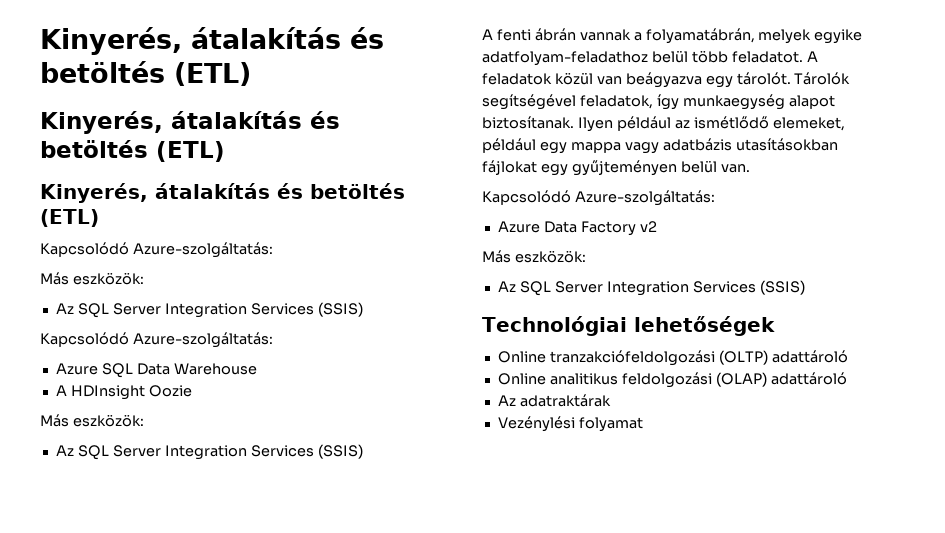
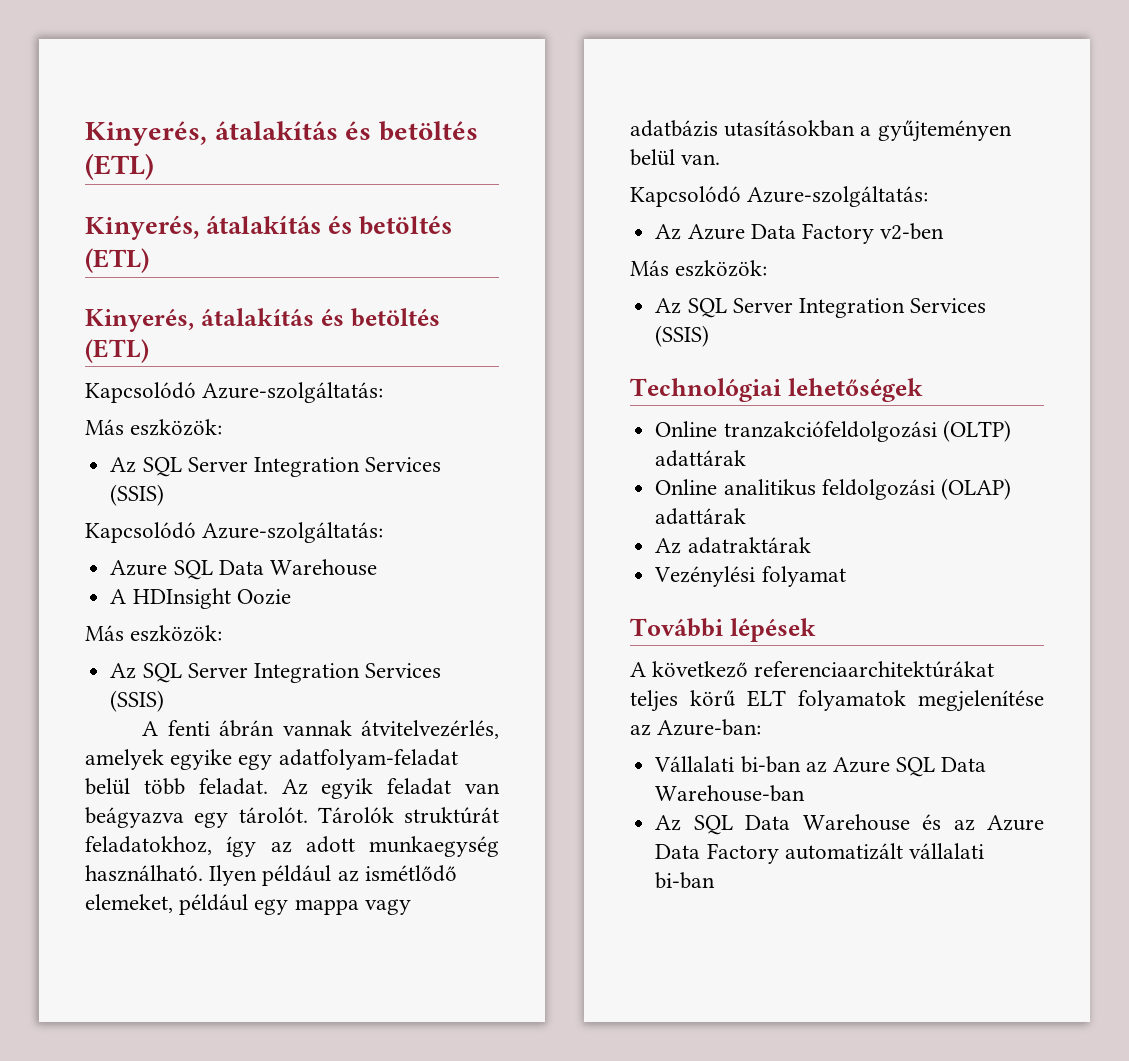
- A fenti ábrán vannak a folyamatábrán, melyek egyike adatfolyam-feladathoz belül több feladatot. A feladatok közül van beágyazva egy tárolót.
+ A fenti ábrán vannak átvitelvezérlés, amelyek egyike egy adatfolyam-feladat belül több feladat. Az egyik feladat van beágyazva egy tárolót.
- Tárolók segítségével feladatok, így munkaegység alapot biztosítanak.
+ Tárolók struktúrát feladatokhoz, így az adott munkaegység használható.
- Ilyen például az ismétlődő elemeket, például egy mappa vagy adatbázis utasításokban fájlokat egy gyűjteményen belül van.
+ Ilyen például az ismétlődő elemeket, például egy mappa vagy adatbázis utasításokban a gyűjteményen belül van.
- Azure Data Factory v2
+ Az Azure Data Factory v2-ben
- Online tranzakciófeldolgozási (OLTP) adattároló
+ Online tranzakciófeldolgozási (OLTP) adattárak
- Online analitikus feldolgozási (OLAP) adattároló
+ Online analitikus feldolgozási (OLAP) adattárak
+ További lépések
+ A következő referenciaarchitektúrákat teljes körű ELT folyamatok megjelenítése az Azure-ban:
+ Vállalati bi-ban az Azure SQL Data Warehouse-ban
+ Az SQL Data Warehouse és az Azure Data Factory automatizált vállalati bi-ban

